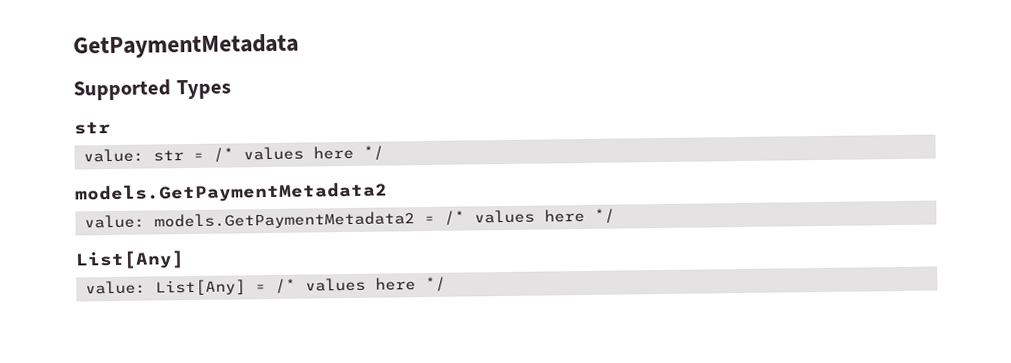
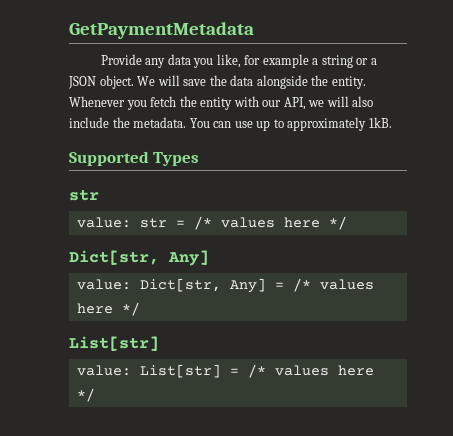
+ Provide any data you like, for example a string or a JSON object. We will save the data alongside the entity. Whenever you fetch the entity with our API, we will also include the metadata. You can use up to approximately 1kB.
  value: str = /* values here */
- models.GetPaymentMetadata2
- value: models.GetPaymentMetadata2 = /* values here */
- List[Any]
- value: List[Any] = /* values here */
+ Dict[str, Any]
+ value: Dict[str, Any] = /* values here */
+ List[str]
+ value: List[str] = /* values here */

